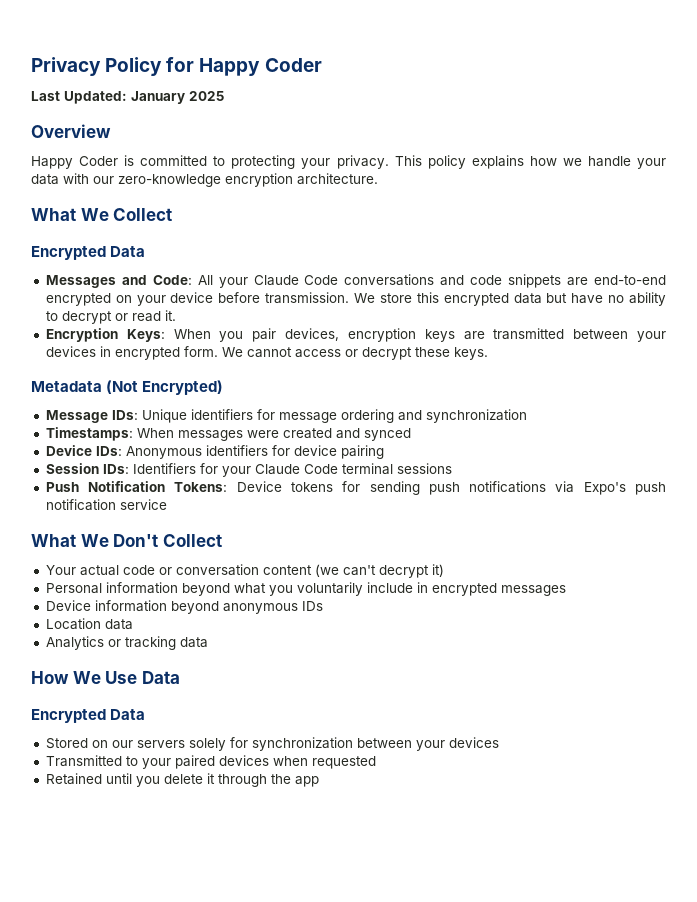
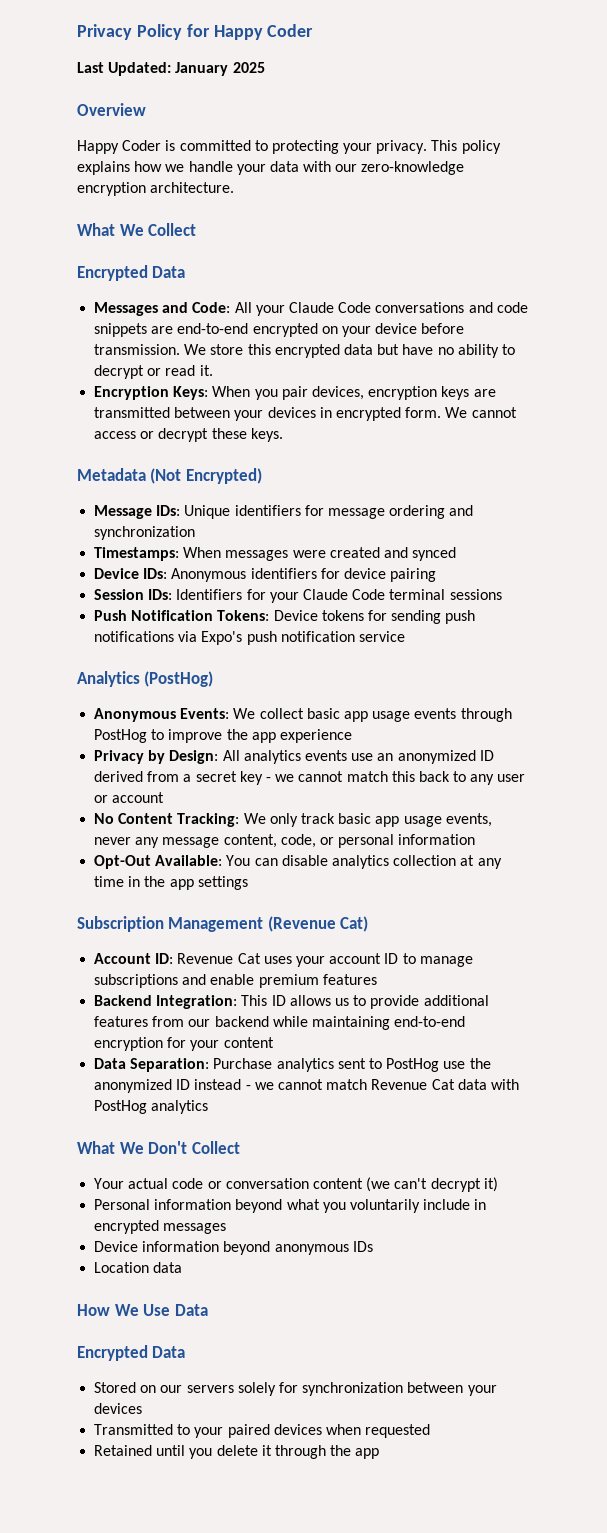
+ Analytics (PostHog)
+ Anonymous Events: We collect basic app usage events through PostHog to improve the app experience
+ Privacy by Design: All analytics events use an anonymized ID derived from a secret key - we cannot match this back to any user or account
+ No Content Tracking: We only track basic app usage events, never any message content, code, or personal information
+ Opt-Out Available: You can disable analytics collection at any time in the app settings
+ Subscription Management (Revenue Cat)
+ Account ID: Revenue Cat uses your account ID to manage subscriptions and enable premium features
+ Backend Integration: This ID allows us to provide additional features from our backend while maintaining end-to-end encryption for your content
+ Data Separation: Purchase analytics sent to PostHog use the anonymized ID instead - we cannot match Revenue Cat data with PostHog analytics
- Analytics or tracking data

